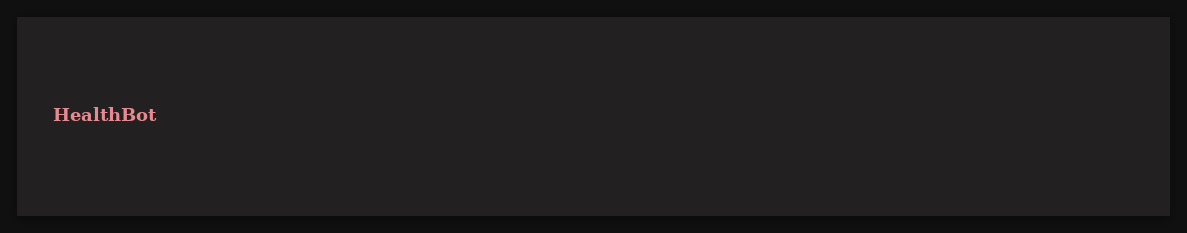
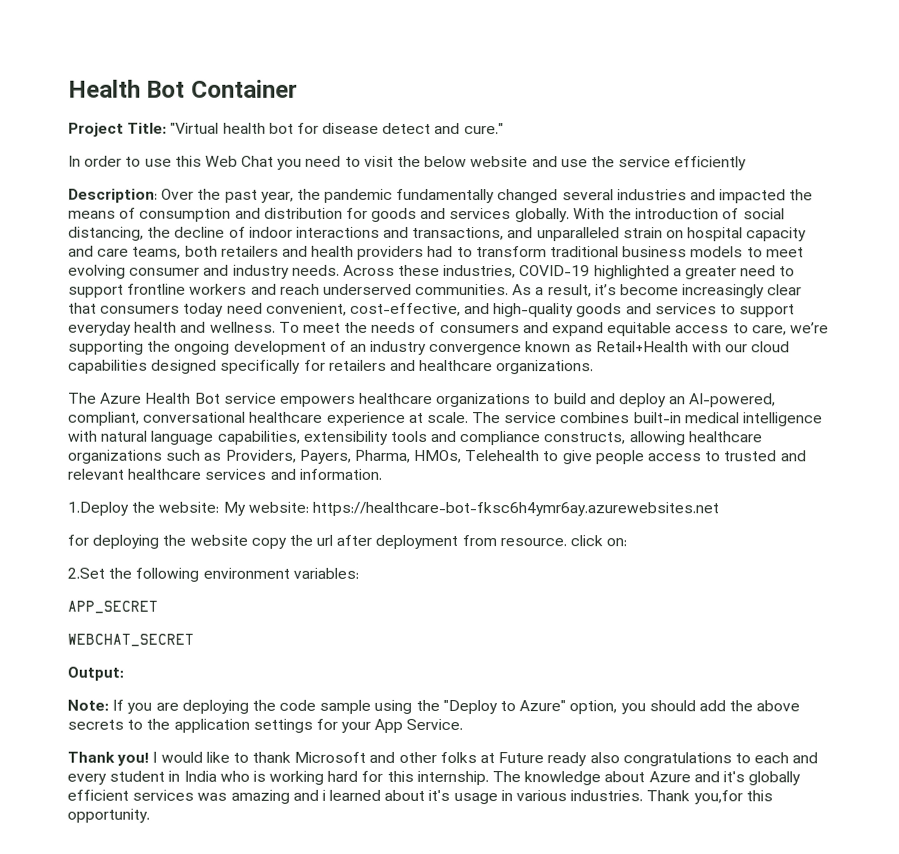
- HealthBot
+ Health Bot Container
+ Project Title: "Virtual health bot for disease detect and cure."
+ In order to use this Web Chat you need to visit the below website and use the service efficiently
+ Description: Over the past year, the pandemic fundamentally changed several industries and impacted the means of consumption and distribution for goods and services globally. With the introduction of social distancing, the decline of indoor interactions and transactions, and unparalleled strain on hospital capacity and care teams, both retailers and health providers had to transform traditional business models to meet evolving consumer and industry needs. Across these industries, COVID-19 highlighted a greater need to support frontline workers and reach underserved communities. As a result, it’s become increasingly clear that consumers today need convenient, cost-effective, and high-quality goods and services to support everyday health and wellness. To meet the needs of consumers and expand equitable access to care, we’re supporting the ongoing development of an industry convergence known as Retail+Health with our cloud capabilities designed specifically for retailers and healthcare organizations.
+ The Azure Health Bot service empowers healthcare organizations to build and deploy an AI-powered, compliant, conversational healthcare experience at scale. The service combines built-in medical intelligence with natural language capabilities, extensibility tools and compliance constructs, allowing healthcare organizations such as Providers, Payers, Pharma, HMOs, Telehealth to give people access to trusted and relevant healthcare services and information.
+ 1.Deploy the website: My website: https://healthcare-bot-fksc6h4ymr6ay.azurewebsites.net
+ for deploying the website copy the url after deployment from resource. click on:
+ 2.Set the following environment variables:
+ APP_SECRET
+ WEBCHAT_SECRET
+ Output:
+ Note: If you are deploying the code sample using the "Deploy to Azure" option, you should add the above secrets to the application settings for your App Service.
+ Thank you! I would like to thank Microsoft and other folks at Future ready also congratulations to each and every student in India who is working hard for this internship. The knowledge about Azure and it's globally efficient services was amazing and i learned about it's usage in various industries. Thank you,for this opportunity.

